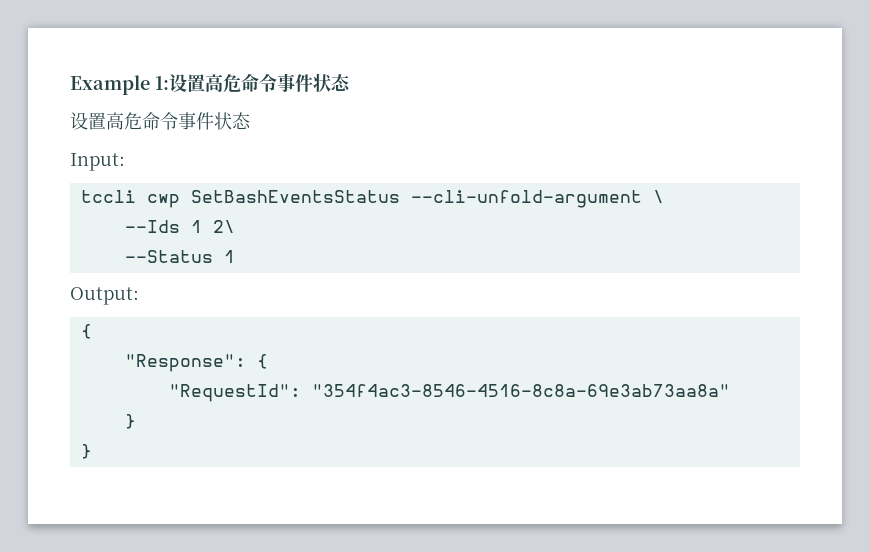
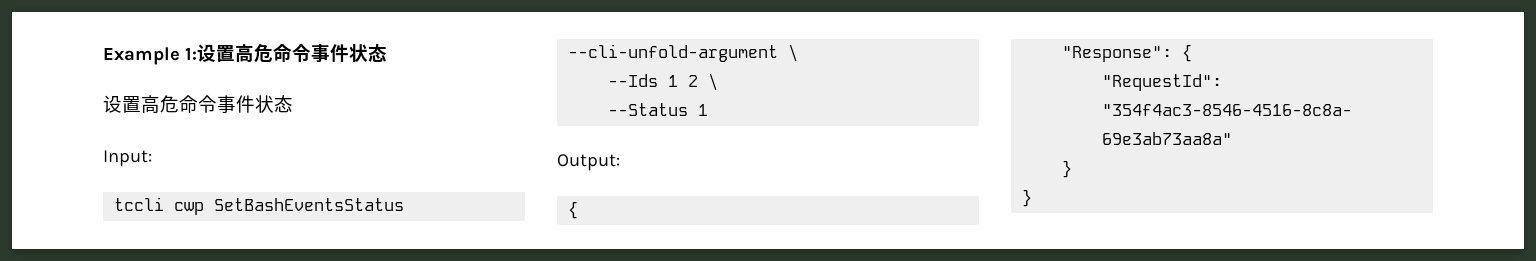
- --Ids 1 2\
+ --Ids 1 2 \

